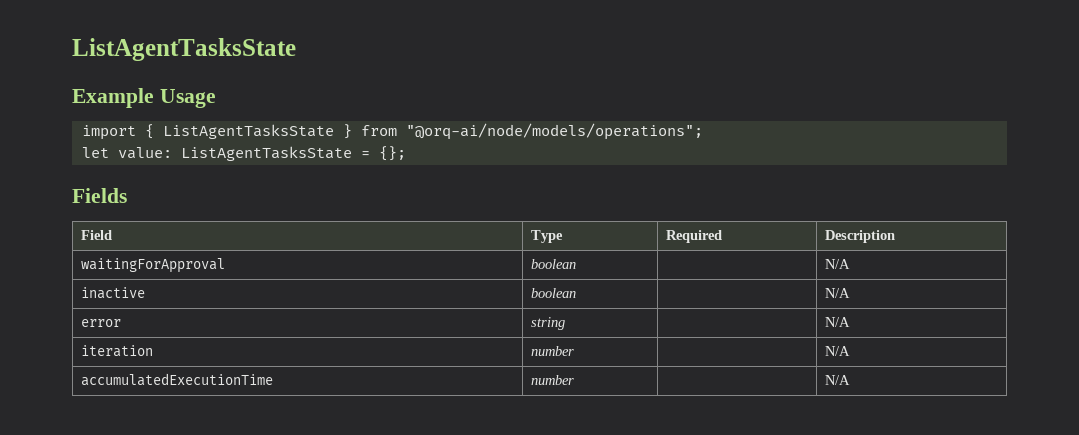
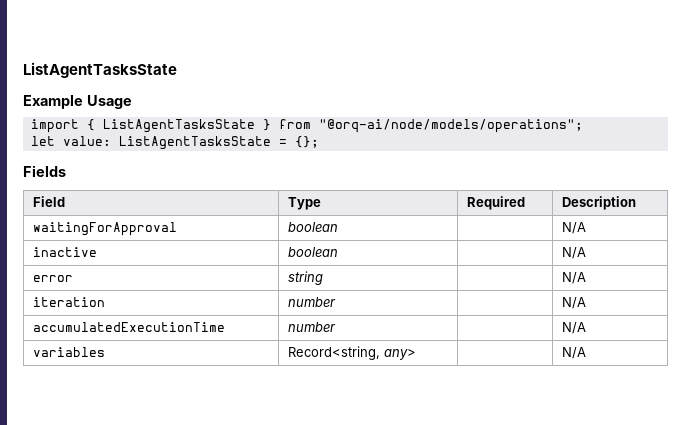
+ variables | Record<string, any> | | N/A

